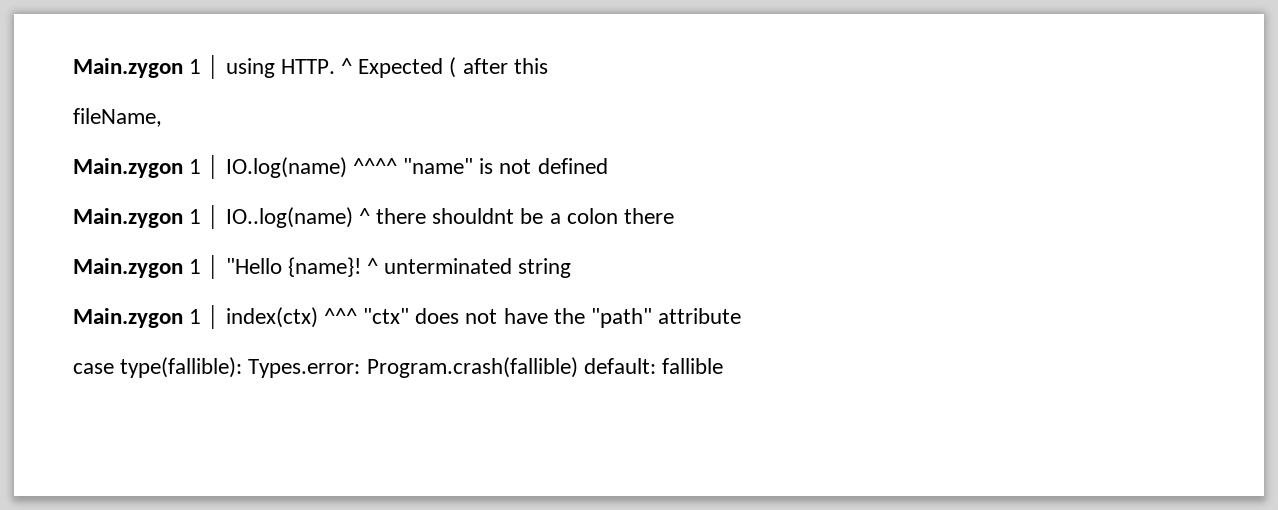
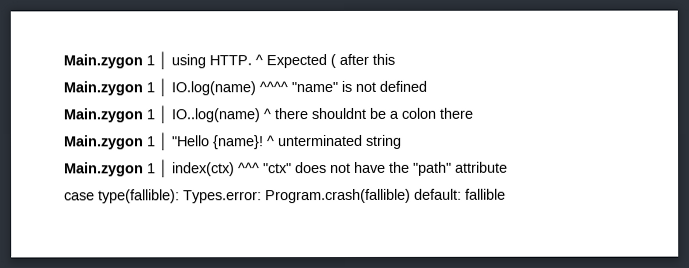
- fileName,

